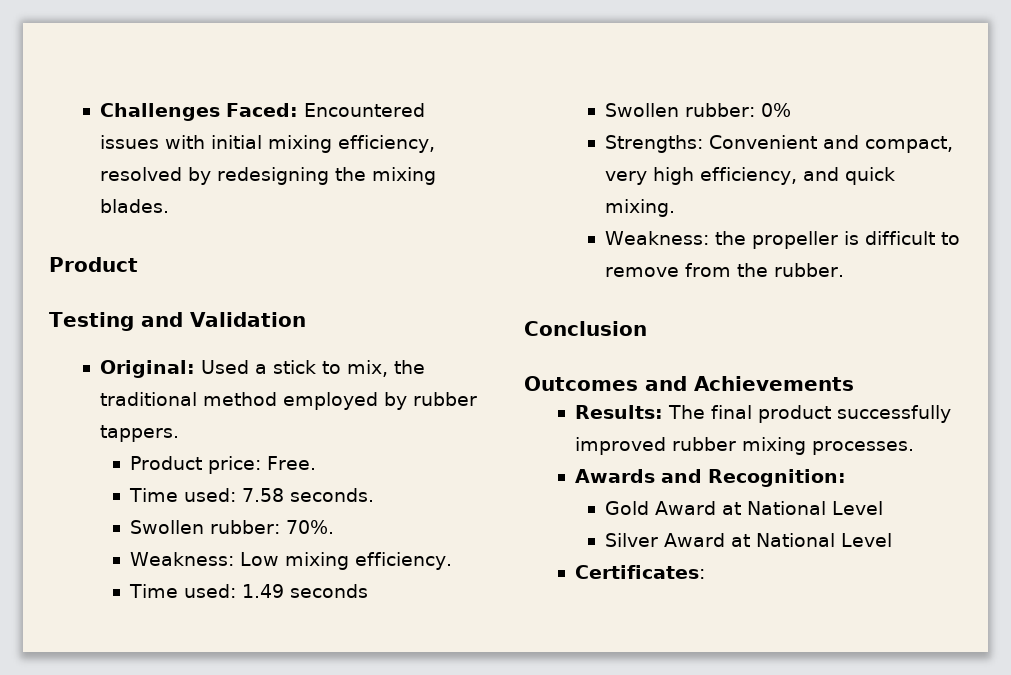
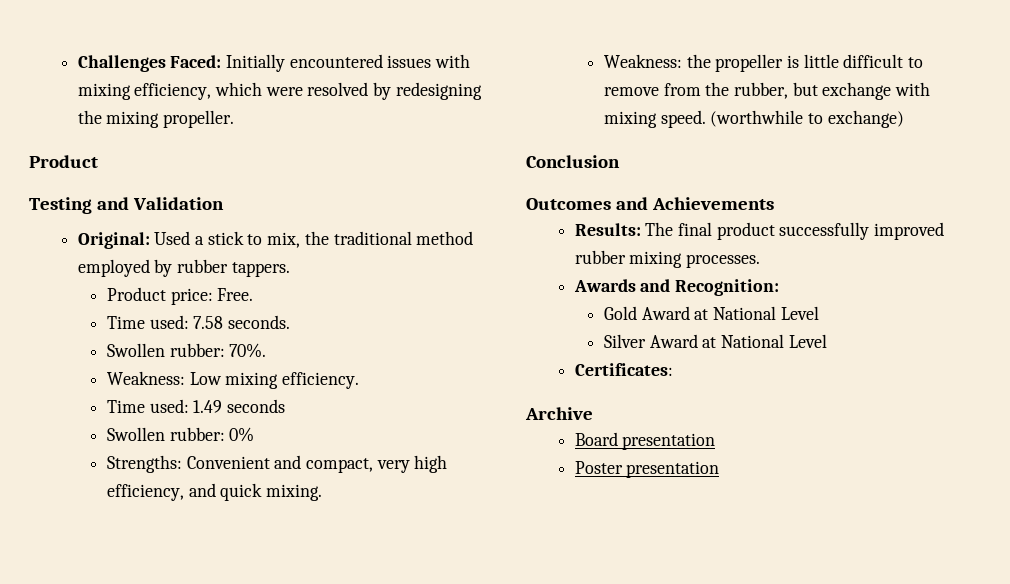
- Challenges Faced: Encountered issues with initial mixing efficiency, resolved by redesigning the mixing blades.
+ Challenges Faced: Initially encountered issues with mixing efficiency, which were resolved by redesigning the mixing propeller.
- Weakness: the propeller is difficult to remove from the rubber.
+ Weakness: the propeller is little difficult to remove from the rubber, but exchange with mixing speed. (worthwhile to exchange)
+ Archive
+ Board presentation
+ Poster presentation

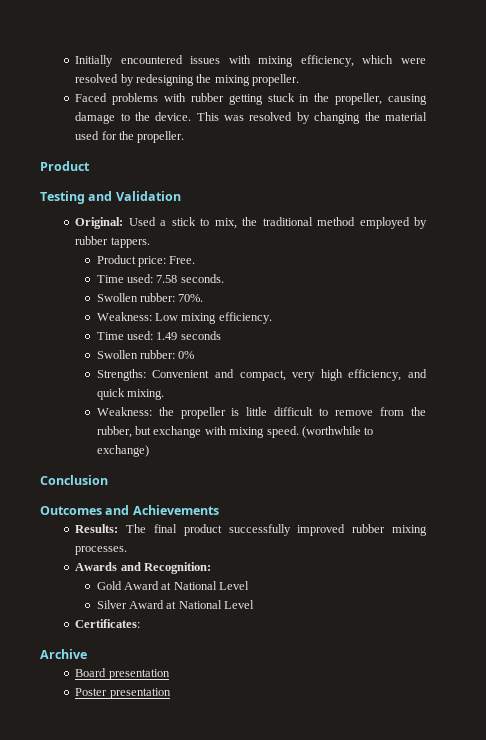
- Challenges Faced: Initially encountered issues with mixing efficiency, which were resolved by redesigning the mixing propeller.
+ Initially encountered issues with mixing efficiency, which were resolved by redesigning the mixing propeller.
+ Faced problems with rubber getting stuck in the propeller, causing damage to the device. This was resolved by changing the material used for the propeller.

